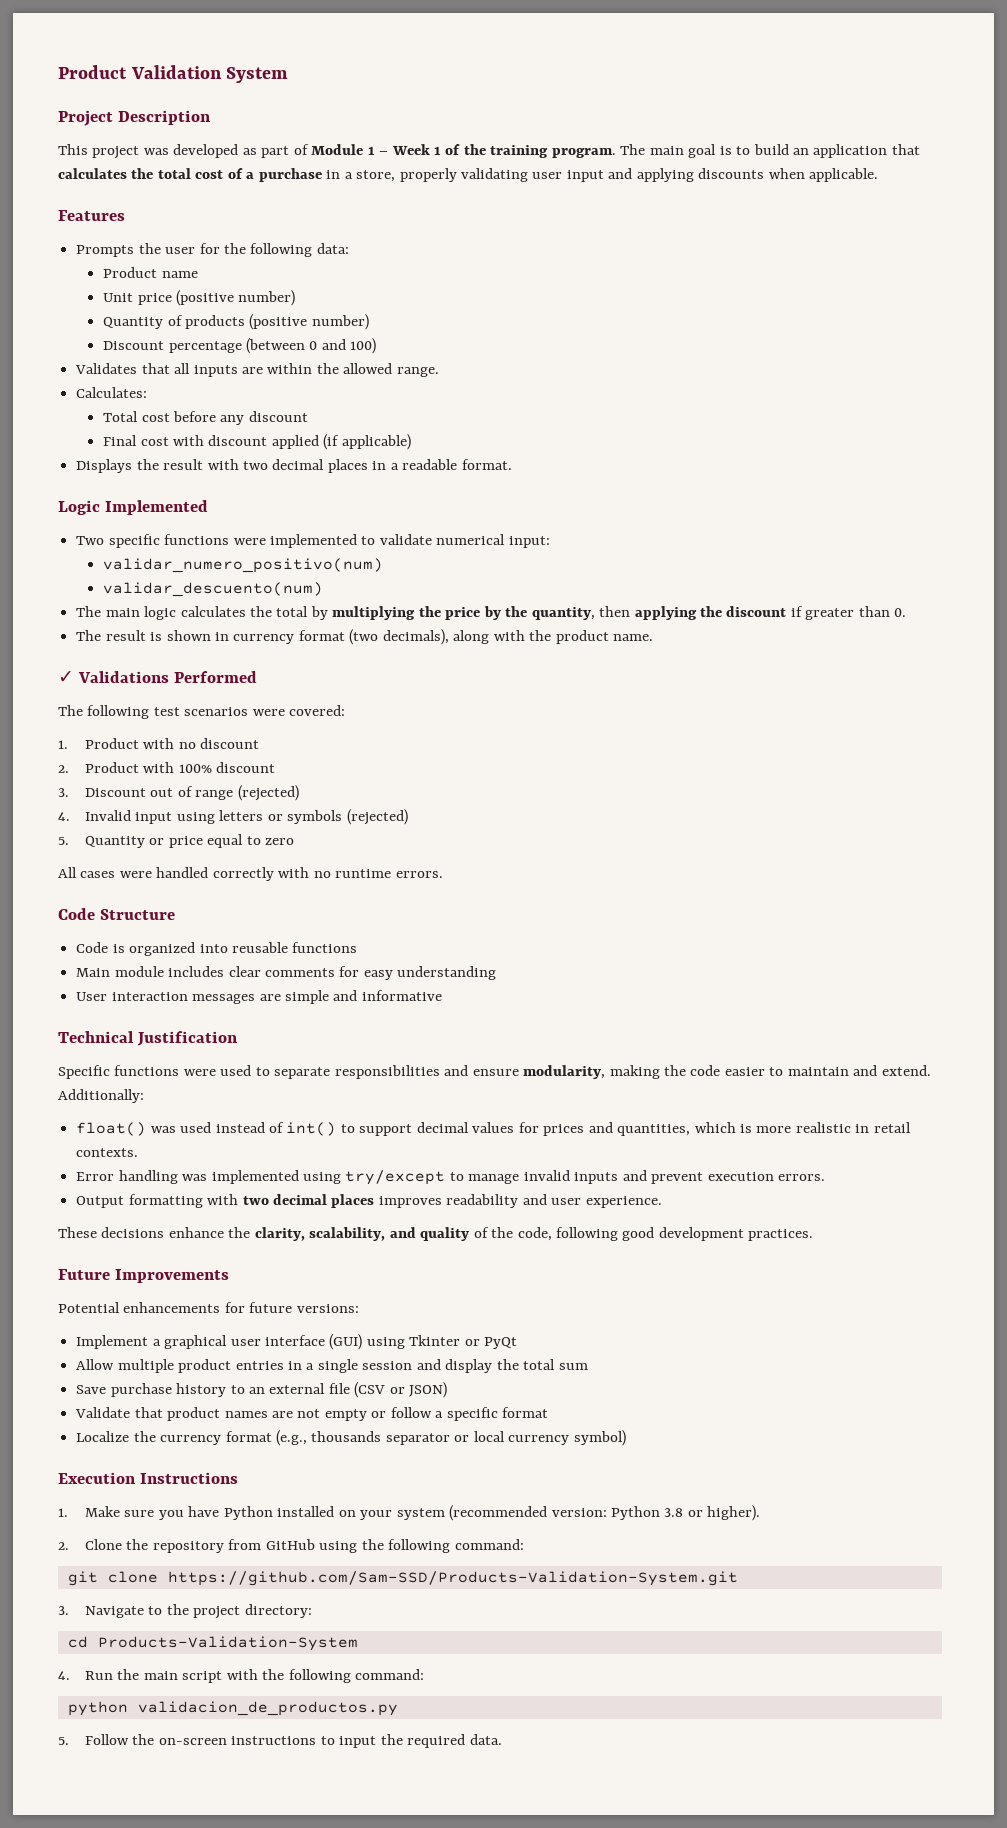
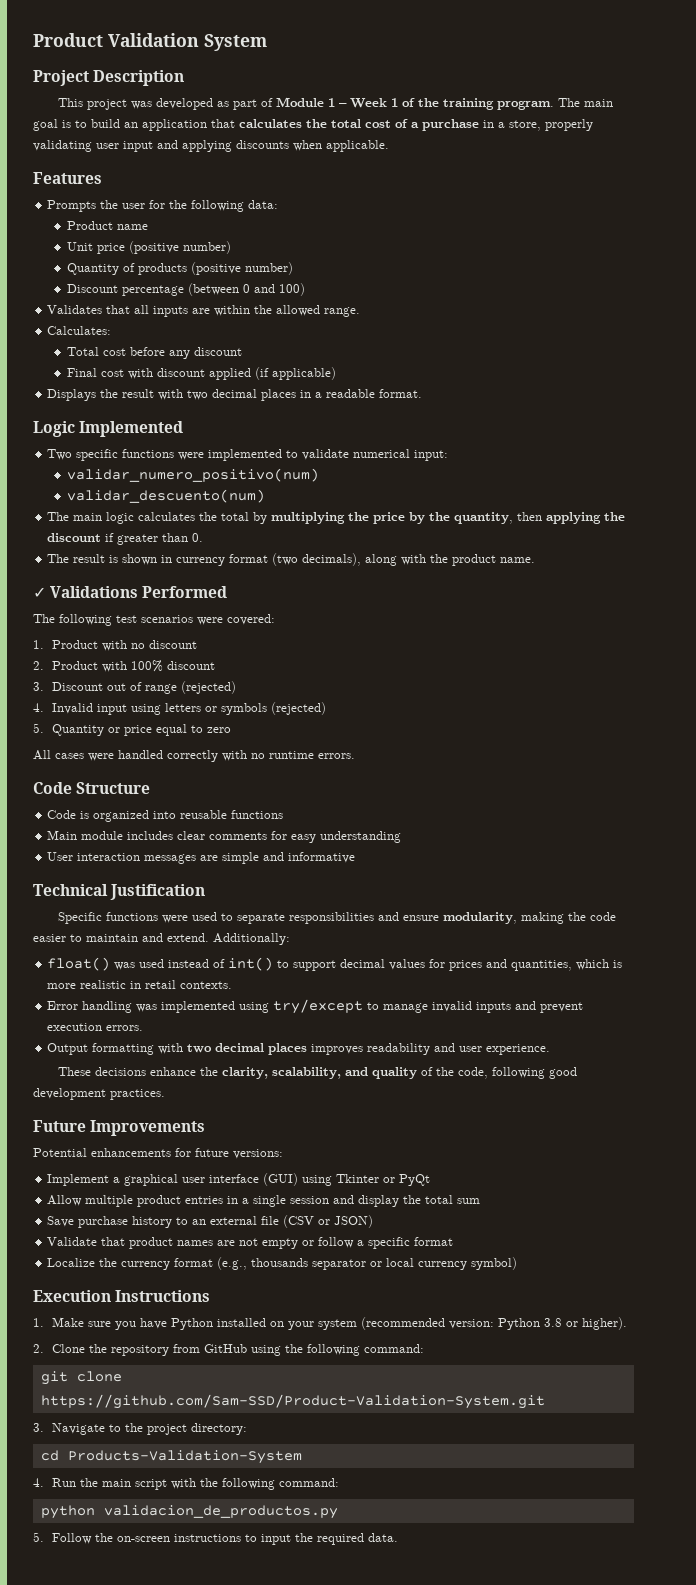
- git clone https://github.com/Sam-SSD/Products-Validation-System.git
+ git clone https://github.com/Sam-SSD/Product-Validation-System.git

